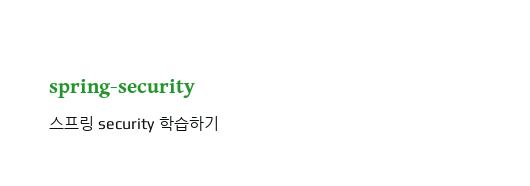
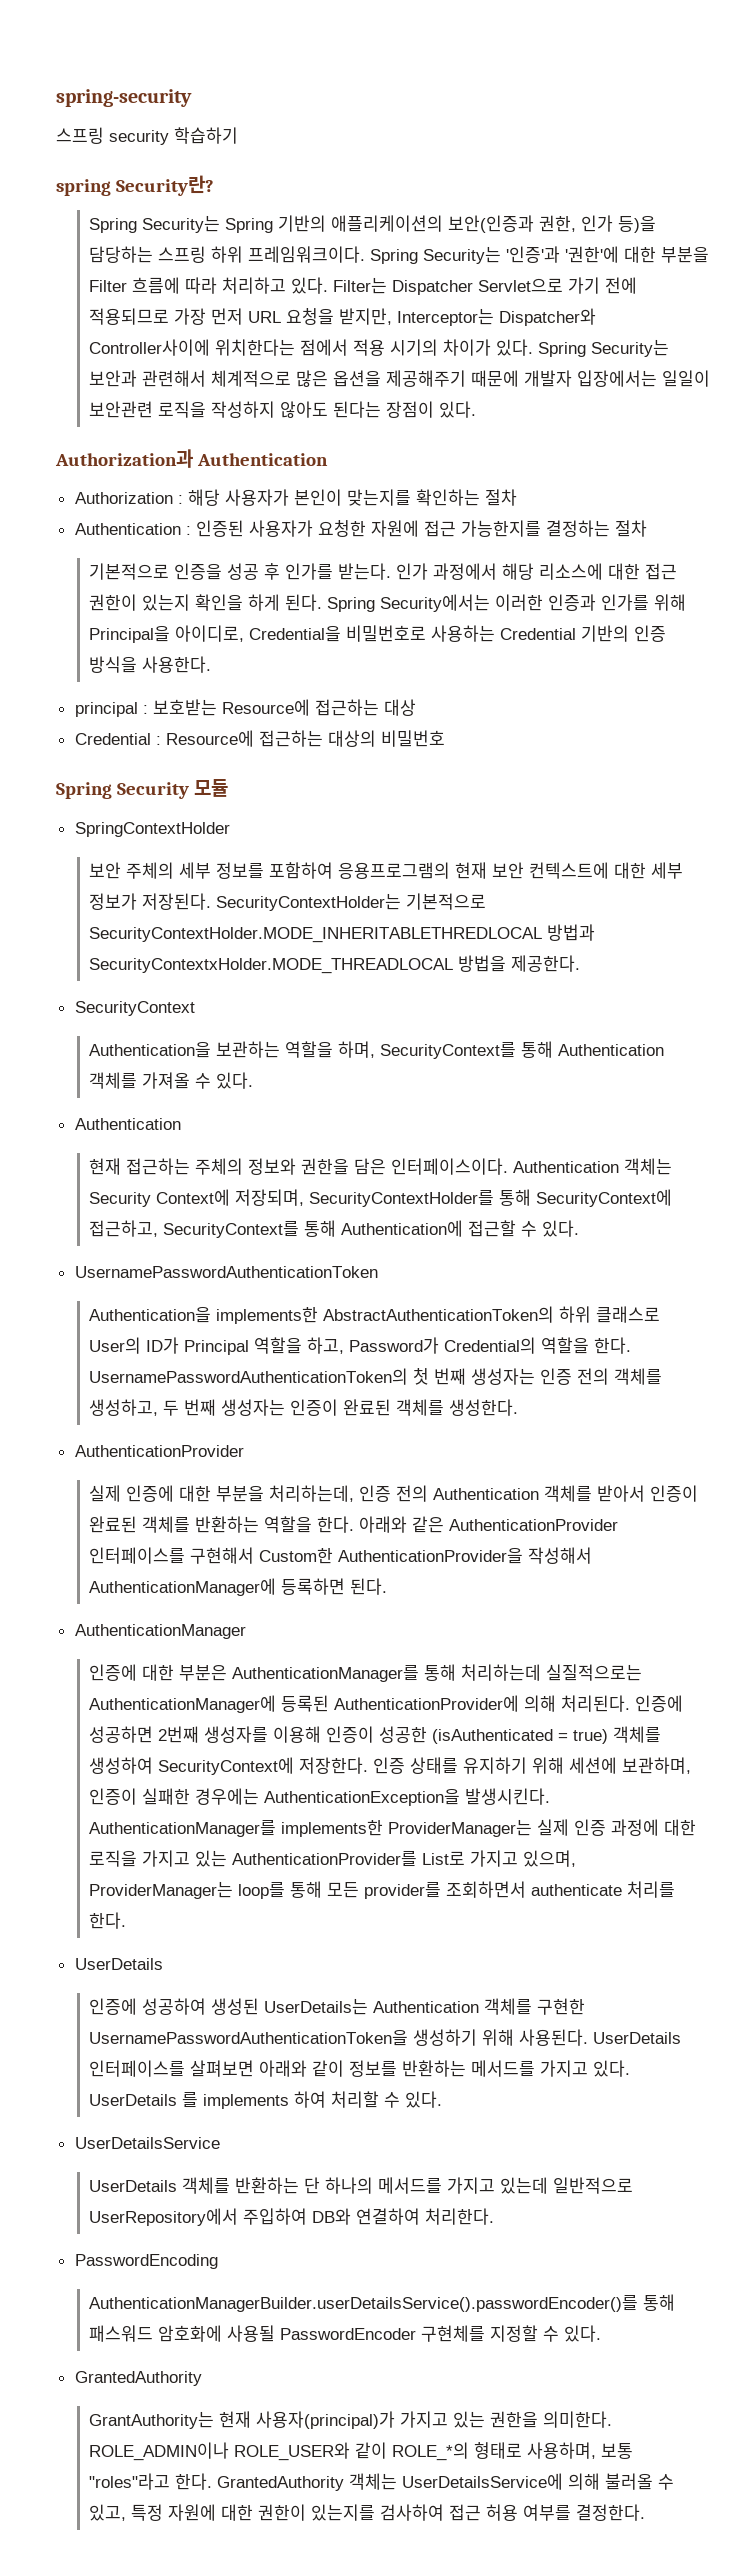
+ spring Security란?
+ Spring Security는 Spring 기반의 애플리케이션의 보안(인증과 권한, 인가 등)을 담당하는 스프링 하위 프레임워크이다. Spring Security는 '인증'과 '권한'에 대한 부분을 Filter 흐름에 따라 처리하고 있다. Filter는 Dispatcher Servlet으로 가기 전에 적용되므로 가장 먼저 URL 요청을 받지만, Interceptor는 Dispatcher와 Controller사이에 위치한다는 점에서 적용 시기의 차이가 있다. Spring Security는 보안과 관련해서 체계적으로 많은 옵션을 제공해주기 때문에 개발자 입장에서는 일일이 보안관련 로직을 작성하지 않아도 된다는 장점이 있다.
+ Authorization과 Authentication
+ Authorization : 해당 사용자가 본인이 맞는지를 확인하는 절차
+ Authentication : 인증된 사용자가 요청한 자원에 접근 가능한지를 결정하는 절차
+ 기본적으로 인증을 성공 후 인가를 받는다. 인가 과정에서 해당 리소스에 대한 접근 권한이 있는지 확인을 하게 된다. Spring Security에서는 이러한 인증과 인가를 위해 Principal을 아이디로, Credential을 비밀번호로 사용하는 Credential 기반의 인증 방식을 사용한다.
+ principal : 보호받는 Resource에 접근하는 대상
+ Credential : Resource에 접근하는 대상의 비밀번호
+ Spring Security 모듈
+ SpringContextHolder
+ 보안 주체의 세부 정보를 포함하여 응용프로그램의 현재 보안 컨텍스트에 대한 세부 정보가 저장된다. SecurityContextHolder는 기본적으로 SecurityContextHolder.MODE_INHERITABLETHREDLOCAL 방법과 SecurityContextxHolder.MODE_THREADLOCAL 방법을 제공한다.
+ SecurityContext
+ Authentication을 보관하는 역할을 하며, SecurityContext를 통해 Authentication 객체를 가져올 수 있다.
+ Authentication
+ 현재 접근하는 주체의 정보와 권한을 담은 인터페이스이다. Authentication 객체는 Security Context에 저장되며, SecurityContextHolder를 통해 SecurityContext에 접근하고, SecurityContext를 통해 Authentication에 접근할 수 있다.
+ UsernamePasswordAuthenticationToken
+ Authentication을 implements한 AbstractAuthenticationToken의 하위 클래스로 User의 ID가 Principal 역할을 하고, Password가 Credential의 역할을 한다. UsernamePasswordAuthenticationToken의 첫 번째 생성자는 인증 전의 객체를 생성하고, 두 번째 생성자는 인증이 완료된 객체를 생성한다.
+ AuthenticationProvider
+ 실제 인증에 대한 부분을 처리하는데, 인증 전의 Authentication 객체를 받아서 인증이 완료된 객체를 반환하는 역할을 한다. 아래와 같은 AuthenticationProvider 인터페이스를 구현해서 Custom한 AuthenticationProvider을 작성해서 AuthenticationManager에 등록하면 된다.
+ AuthenticationManager
+ 인증에 대한 부분은 AuthenticationManager를 통해 처리하는데 실질적으로는 AuthenticationManager에 등록된 AuthenticationProvider에 의해 처리된다. 인증에 성공하면 2번째 생성자를 이용해 인증이 성공한 (isAuthenticated = true) 객체를 생성하여 SecurityContext에 저장한다. 인증 상태를 유지하기 위해 세션에 보관하며, 인증이 실패한 경우에는 AuthenticationException을 발생시킨다. AuthenticationManager를 implements한 ProviderManager는 실제 인증 과정에 대한 로직을 가지고 있는 AuthenticationProvider를 List로 가지고 있으며, ProviderManager는 loop를 통해 모든 provider를 조회하면서 authenticate 처리를 한다.
+ UserDetails
+ 인증에 성공하여 생성된 UserDetails는 Authentication 객체를 구현한 UsernamePasswordAuthenticationToken을 생성하기 위해 사용된다. UserDetails 인터페이스를 살펴보면 아래와 같이 정보를 반환하는 메서드를 가지고 있다. UserDetails 를 implements 하여 처리할 수 있다.
+ UserDetailsService
+ UserDetails 객체를 반환하는 단 하나의 메서드를 가지고 있는데 일반적으로 UserRepository에서 주입하여 DB와 연결하여 처리한다.
+ PasswordEncoding
+ AuthenticationManagerBuilder.userDetailsService().passwordEncoder()를 통해 패스워드 암호화에 사용될 PasswordEncoder 구현체를 지정할 수 있다.
+ GrantedAuthority
+ GrantAuthority는 현재 사용자(principal)가 가지고 있는 권한을 의미한다. ROLE_ADMIN이나 ROLE_USER와 같이 ROLE_*의 형태로 사용하며, 보통 "roles"라고 한다. GrantedAuthority 객체는 UserDetailsService에 의해 불러올 수 있고, 특정 자원에 대한 권한이 있는지를 검사하여 접근 허용 여부를 결정한다.

